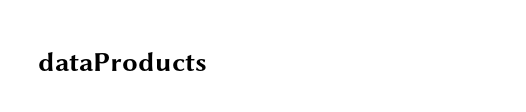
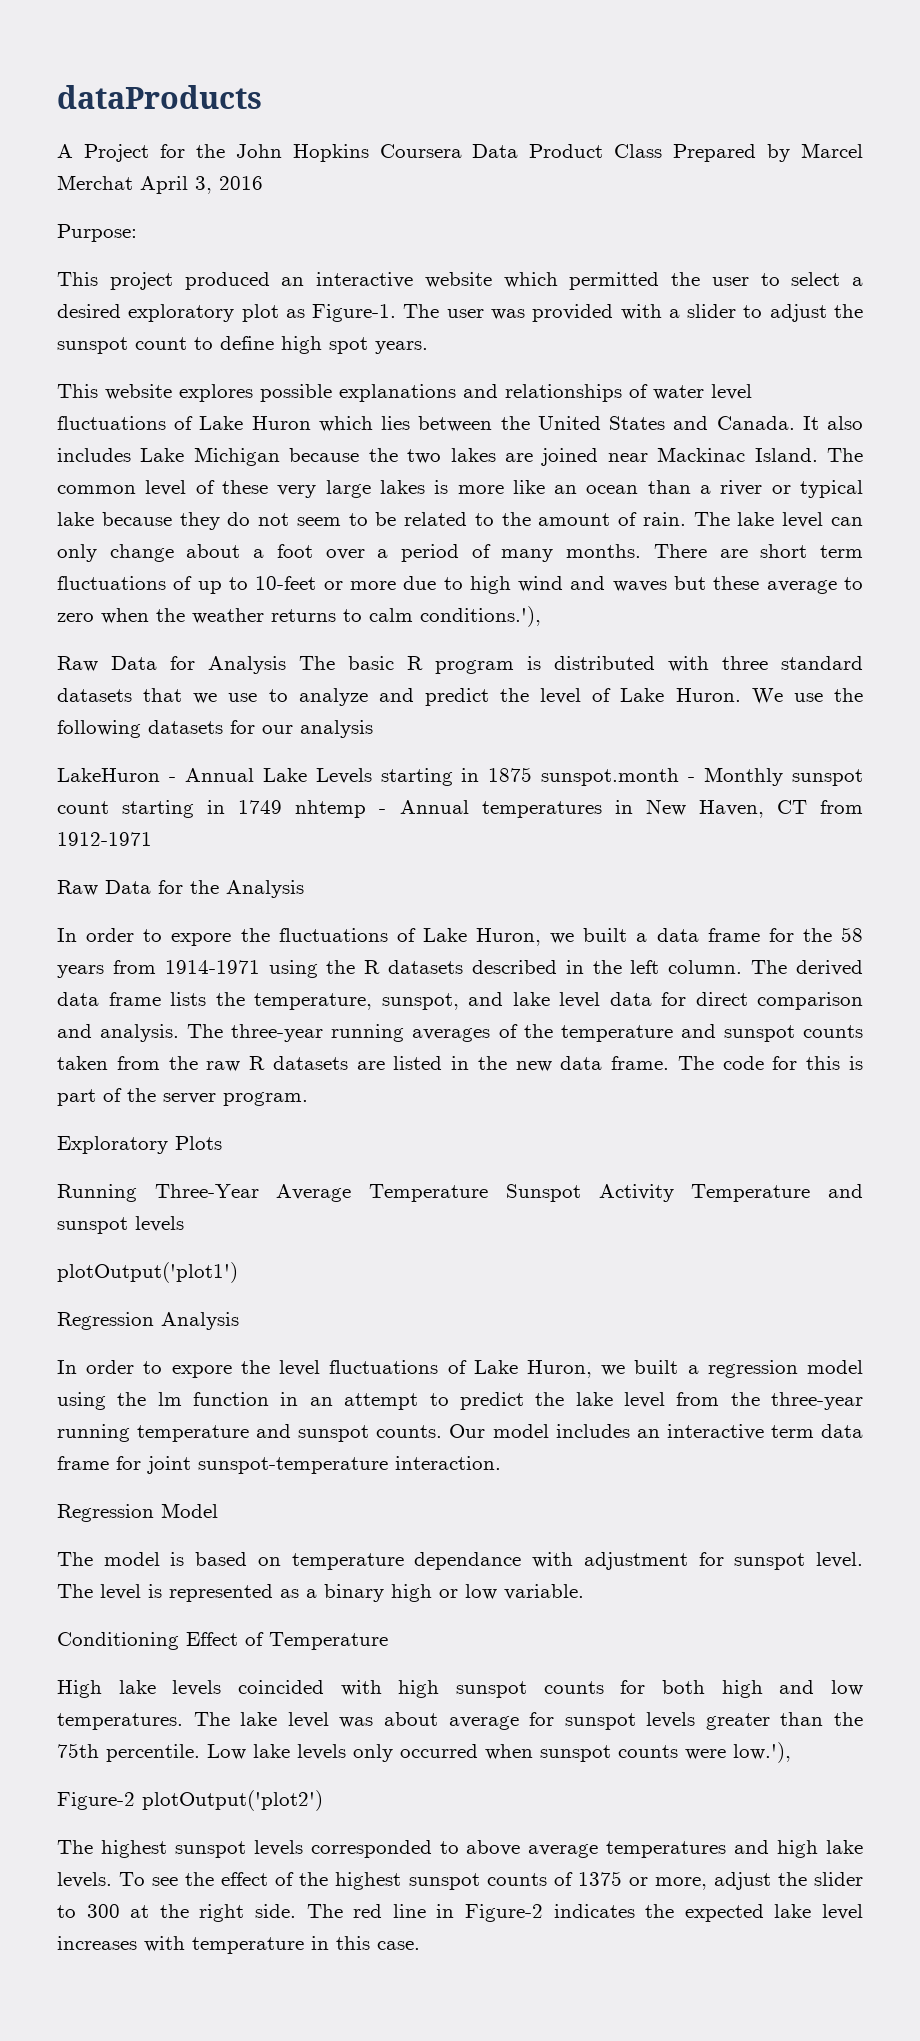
+ A Project for the John Hopkins Coursera Data Product Class Prepared by Marcel Merchat April 3, 2016
+ Purpose:
+ This project produced an interactive website which permitted the user to select a desired exploratory plot as Figure-1. The user was provided with a slider to adjust the sunspot count to define high spot years.
+ This website explores possible explanations and relationships of water level fluctuations of Lake Huron which lies between the United States and Canada. It also includes Lake Michigan because the two lakes are joined near Mackinac Island. The common level of these very large lakes is more like an ocean than a river or typical lake because they do not seem to be related to the amount of rain. The lake level can only change about a foot over a period of many months. There are short term fluctuations of up to 10-feet or more due to high wind and waves but these average to zero when the weather returns to calm conditions.'),
+ Raw Data for Analysis The basic R program is distributed with three standard datasets that we use to analyze and predict the level of Lake Huron. We use the following datasets for our analysis
+ LakeHuron - Annual Lake Levels starting in 1875 sunspot.month - Monthly sunspot count starting in 1749 nhtemp - Annual temperatures in New Haven, CT from 1912-1971
+ Raw Data for the Analysis
+ In order to expore the fluctuations of Lake Huron, we built a data frame for the 58 years from 1914-1971 using the R datasets described in the left column. The derived data frame lists the temperature, sunspot, and lake level data for direct comparison and analysis. The three-year running averages of the temperature and sunspot counts taken from the raw R datasets are listed in the new data frame. The code for this is part of the server program.
+ Exploratory Plots
+ Running Three-Year Average Temperature Sunspot Activity Temperature and sunspot levels
+ plotOutput('plot1')
+ Regression Analysis
+ In order to expore the level fluctuations of Lake Huron, we built a regression model using the lm function in an attempt to predict the lake level from the three-year running temperature and sunspot counts. Our model includes an interactive term data frame for joint sunspot-temperature interaction.
+ Regression Model
+ The model is based on temperature dependance with adjustment for sunspot level. The level is represented as a binary high or low variable.
+ Conditioning Effect of Temperature
+ High lake levels coincided with high sunspot counts for both high and low temperatures. The lake level was about average for sunspot levels greater than the 75th percentile. Low lake levels only occurred when sunspot counts were low.'),
+ Figure-2 plotOutput('plot2')
+ The highest sunspot levels corresponded to above average temperatures and high lake levels. To see the effect of the highest sunspot counts of 1375 or more, adjust the slider to 300 at the right side. The red line in Figure-2 indicates the expected lake level increases with temperature in this case.

